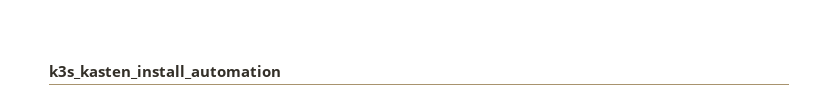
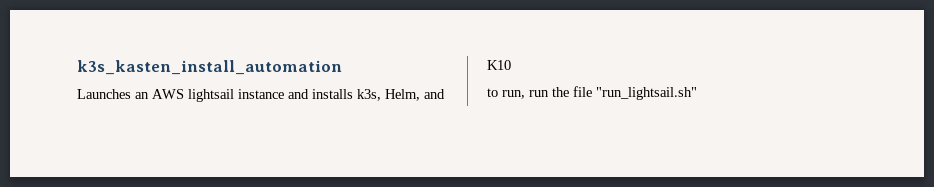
+ Launches an AWS lightsail instance and installs k3s, Helm, and K10
+ to run, run the file "run_lightsail.sh"

